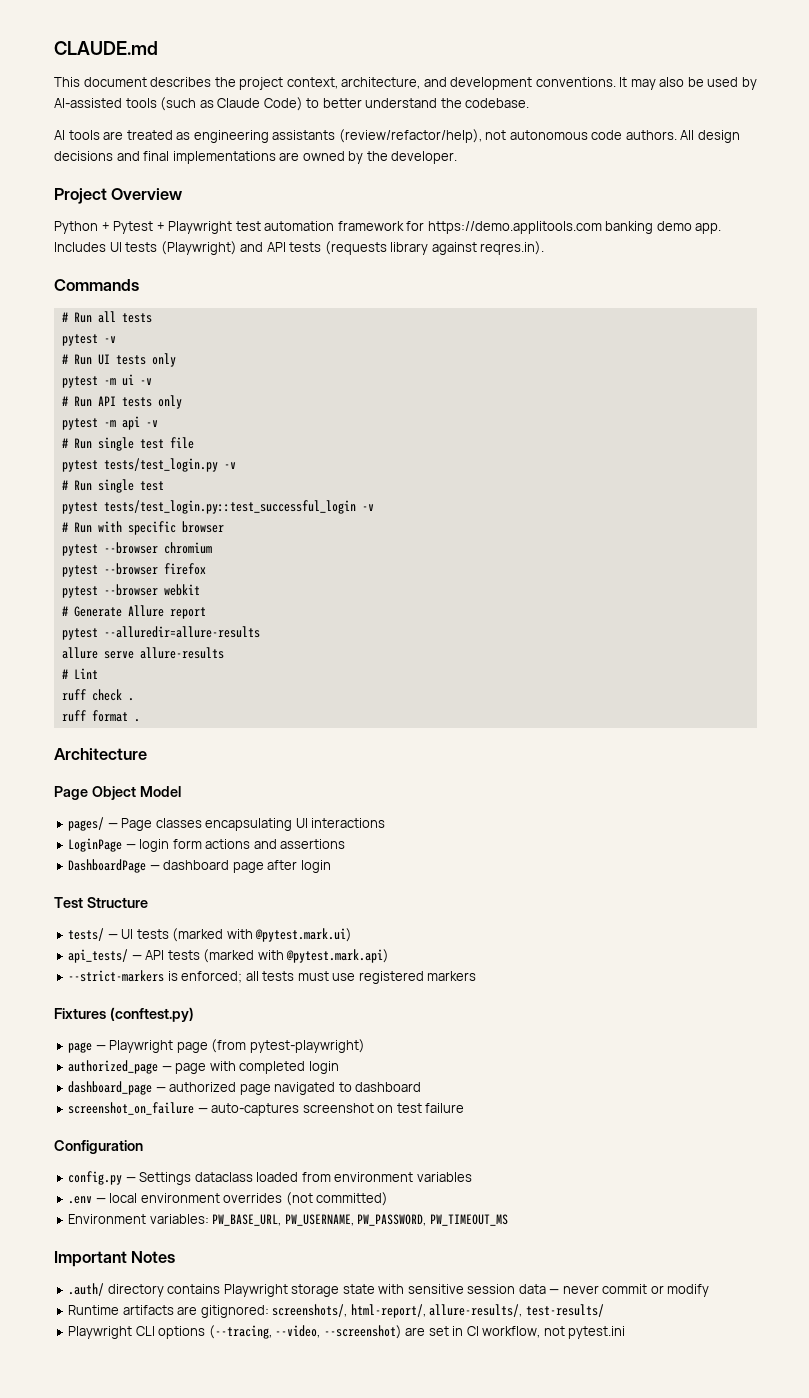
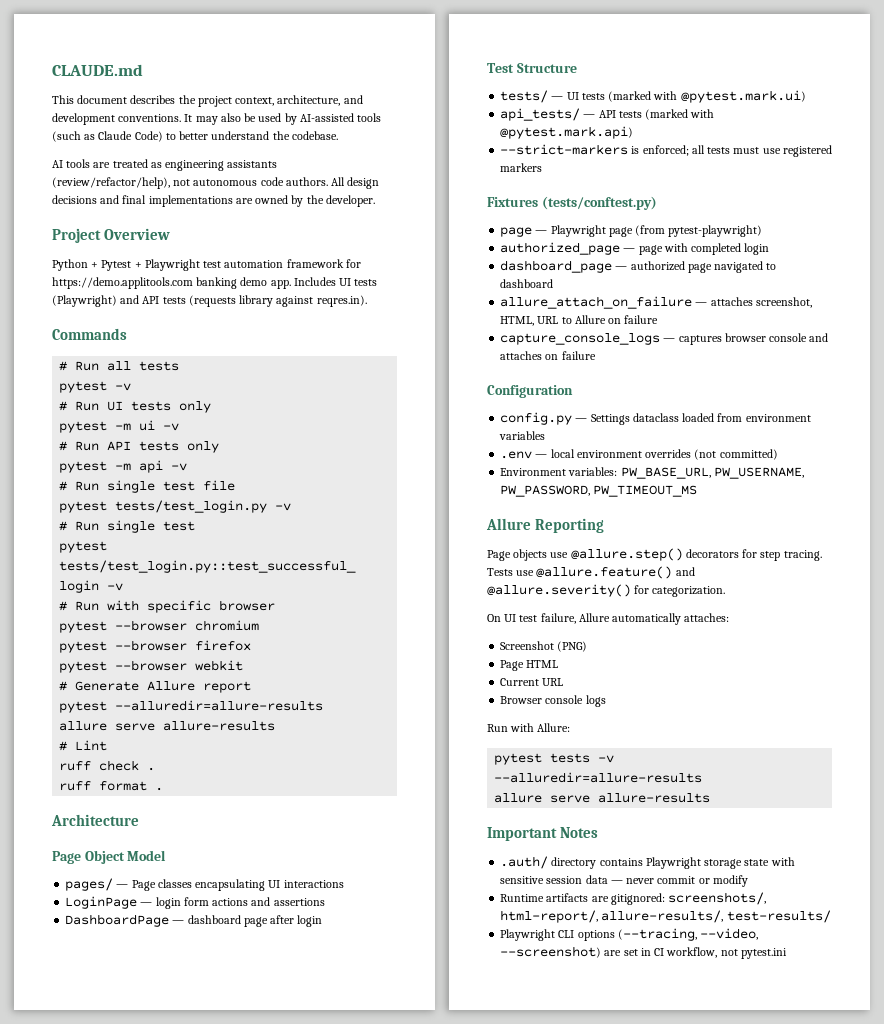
- Fixtures (conftest.py)
+ Fixtures (tests/conftest.py)
- screenshot_on_failure — auto-captures screenshot on test failure
+ allure_attach_on_failure — attaches screenshot, HTML, URL to Allure on failure
+ capture_console_logs — captures browser console and attaches on failure
+ Allure Reporting
+ Page objects use @allure.step() decorators for step tracing. Tests use @allure.feature() and @allure.severity() for categorization.
+ On UI test failure, Allure automatically attaches:
+ Screenshot (PNG)
+ Page HTML
+ Current URL
+ Browser console logs
+ Run with Allure:
+ pytest tests -v --alluredir=allure-results
+ allure serve allure-results

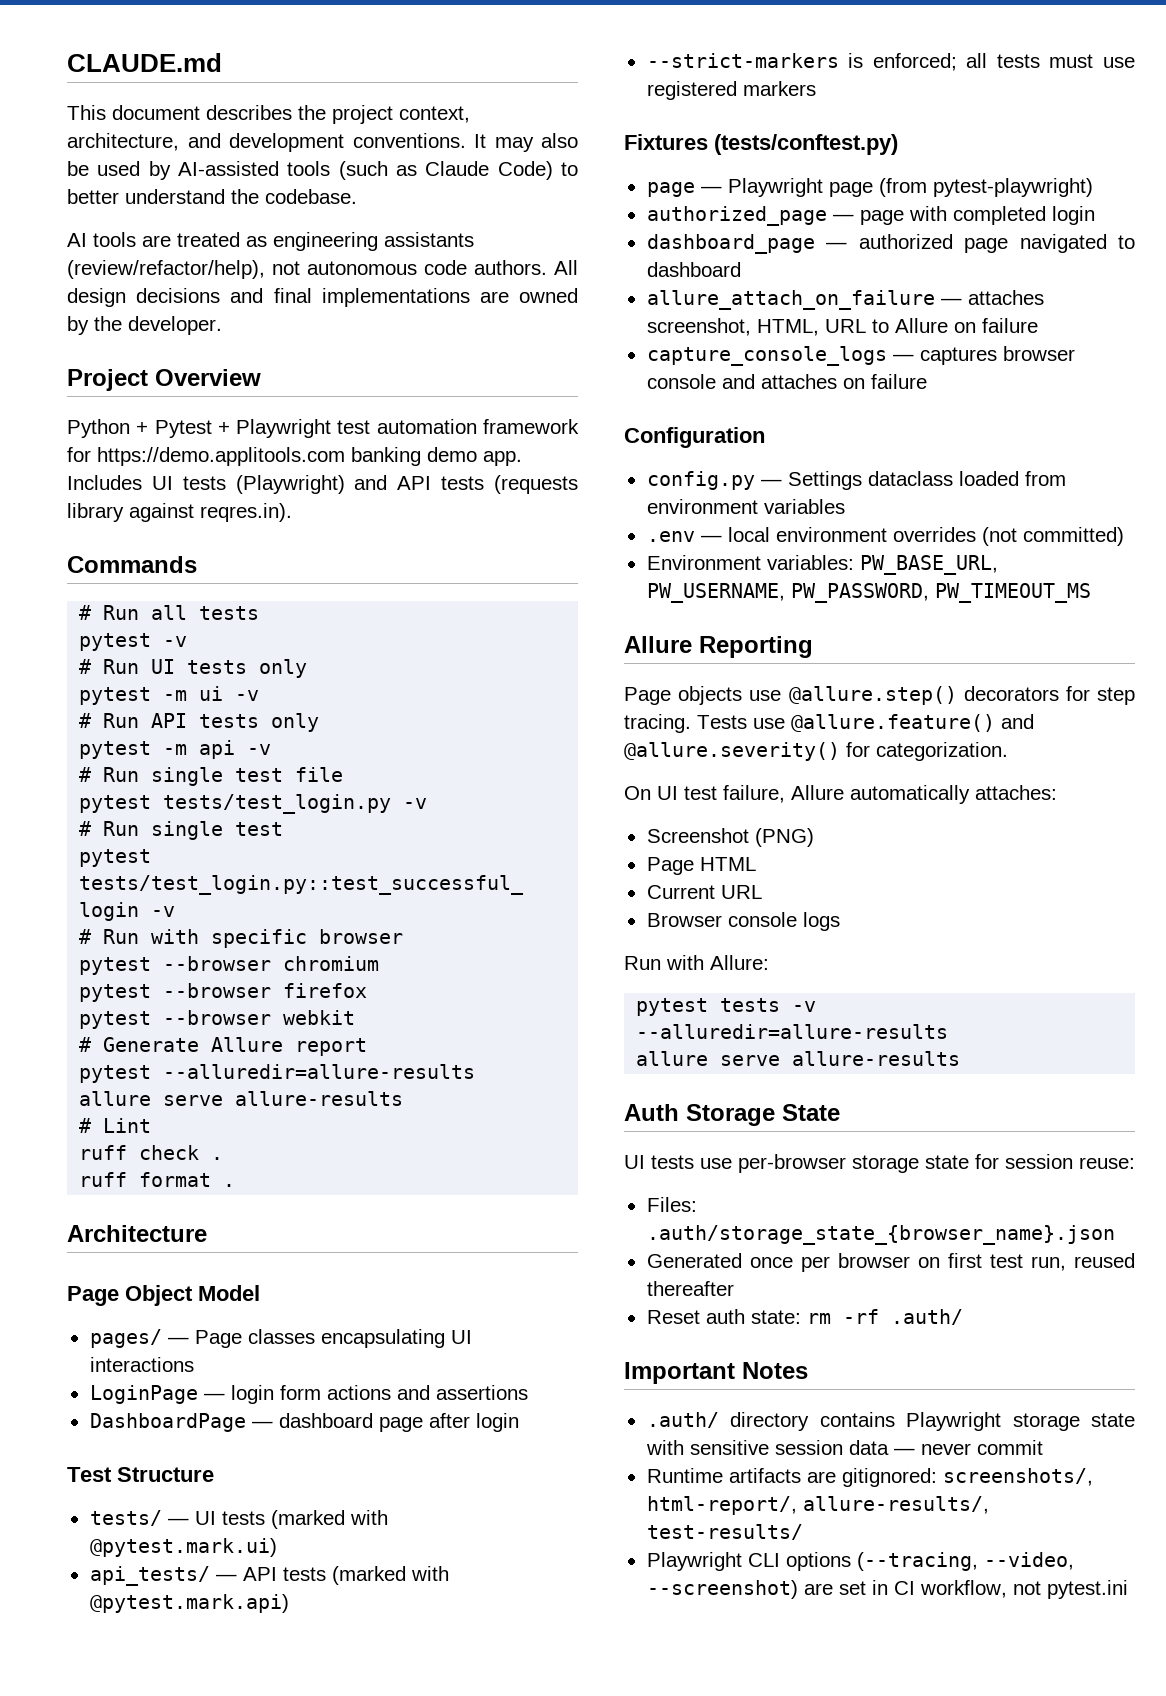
+ Auth Storage State
+ UI tests use per-browser storage state for session reuse:
+ Files: .auth/storage_state_{browser_name}.json
+ Generated once per browser on first test run, reused thereafter
+ Reset auth state: rm -rf .auth/
- .auth/ directory contains Playwright storage state with sensitive session data — never commit or modify
+ .auth/ directory contains Playwright storage state with sensitive session data — never commit

